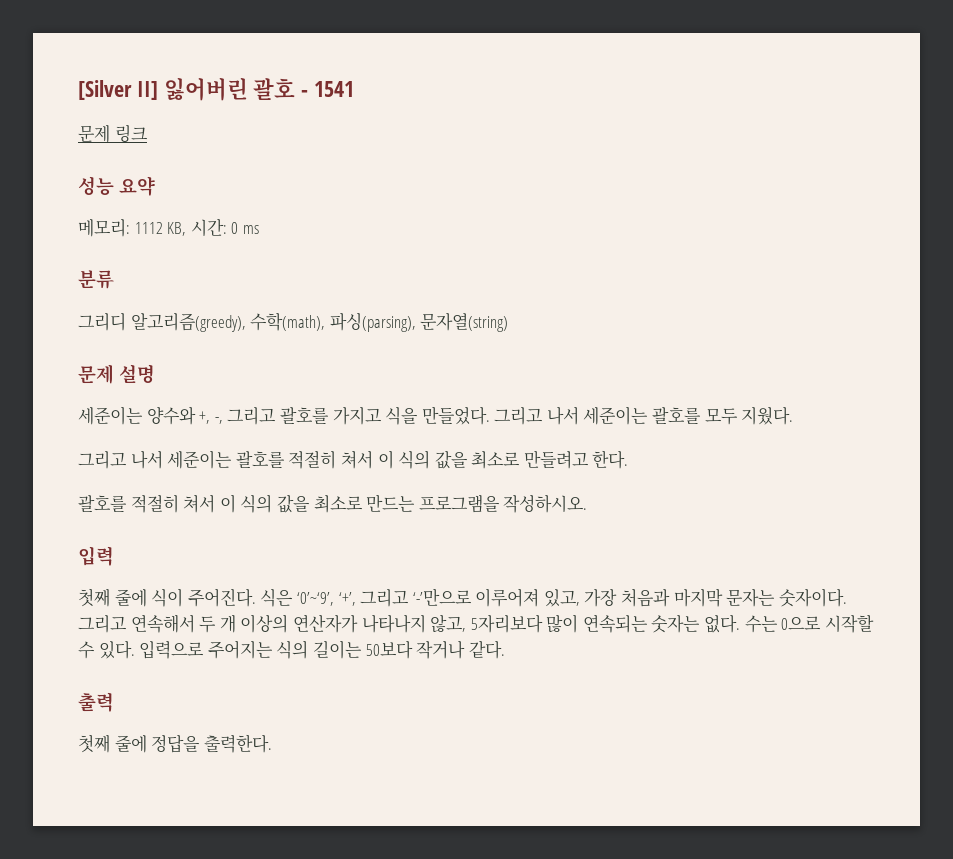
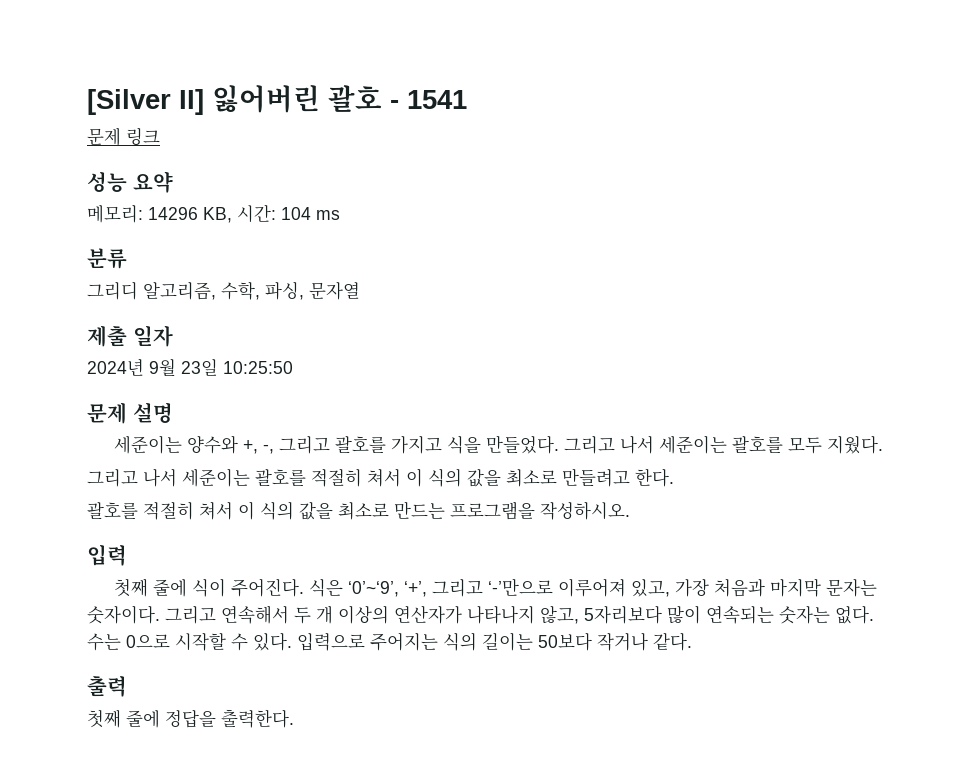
- 메모리: 1112 KB, 시간: 0 ms
+ 메모리: 14296 KB, 시간: 104 ms
- 그리디 알고리즘(greedy), 수학(math), 파싱(parsing), 문자열(string)
+ 그리디 알고리즘, 수학, 파싱, 문자열
+ 제출 일자
+ 2024년 9월 23일 10:25:50

